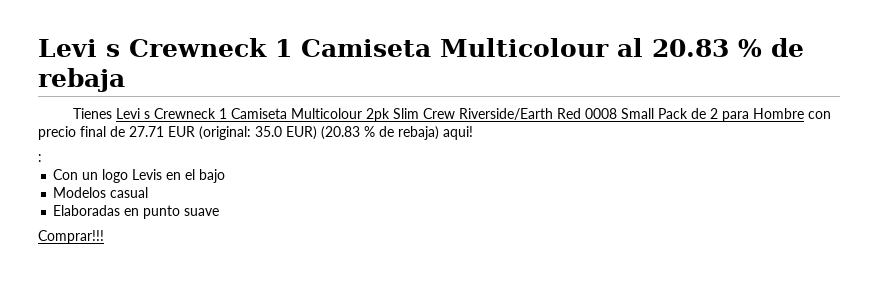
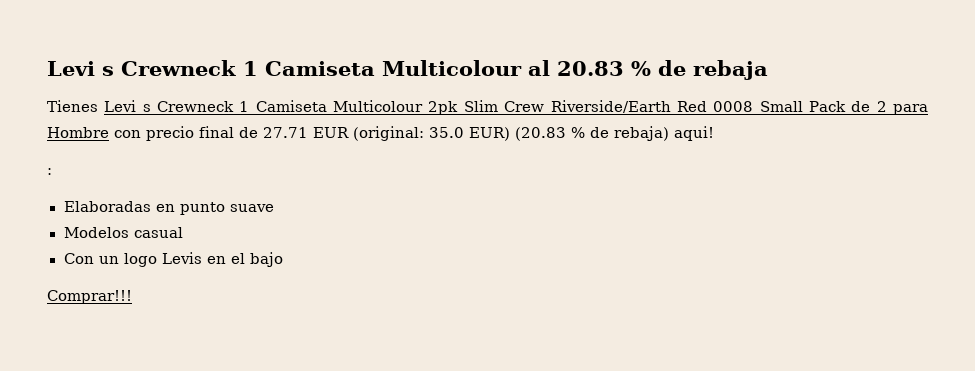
+ Elaboradas en punto suave
+ Modelos casual
- Modelos casual
- Elaboradas en punto suave

